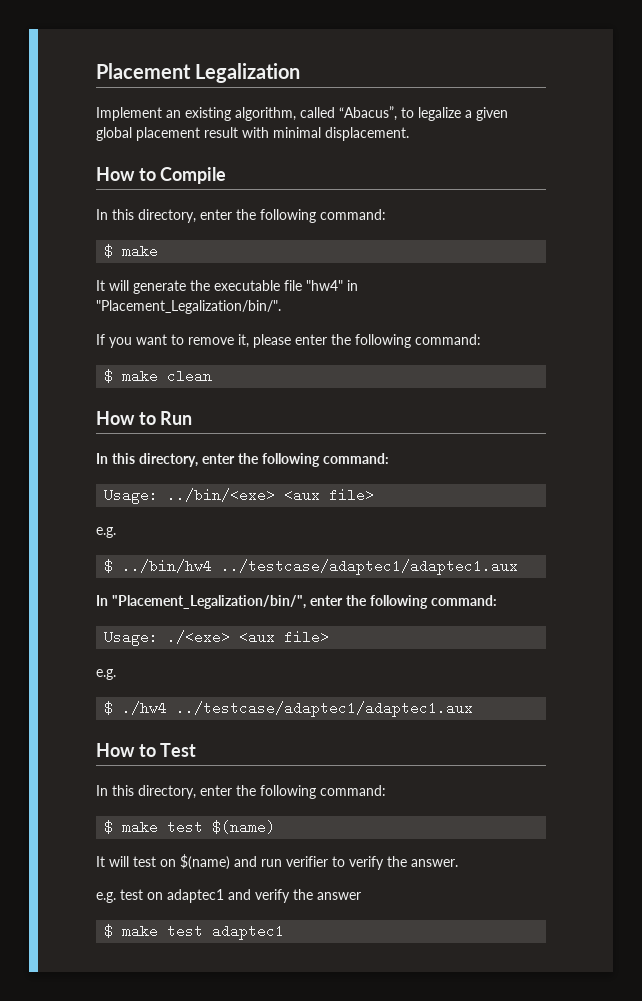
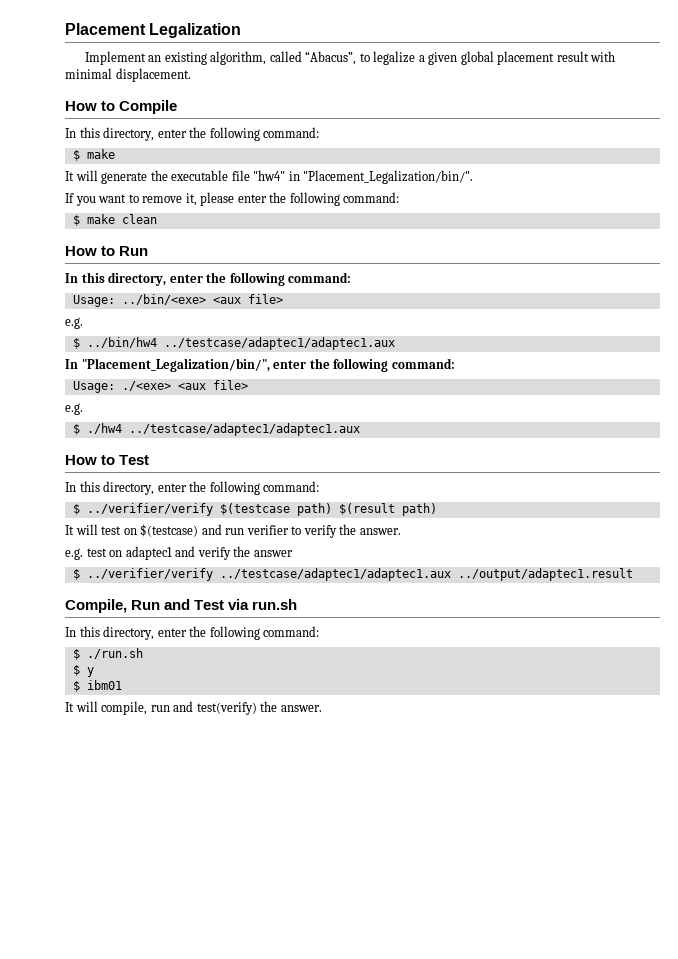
- $ make test $(name)
+ $ ../verifier/verify $(testcase path) $(result path)
- It will test on $(name) and run verifier to verify the answer.
+ It will test on $(testcase) and run verifier to verify the answer.
- $ make test adaptec1
+ $ ../verifier/verify ../testcase/adaptec1/adaptec1.aux ../output/adaptec1.result
+ Compile, Run and Test via run.sh
+ In this directory, enter the following command:
+ $ ./run.sh
+ $ y
+ $ ibm01
+ It will compile, run and test(verify) the answer.

